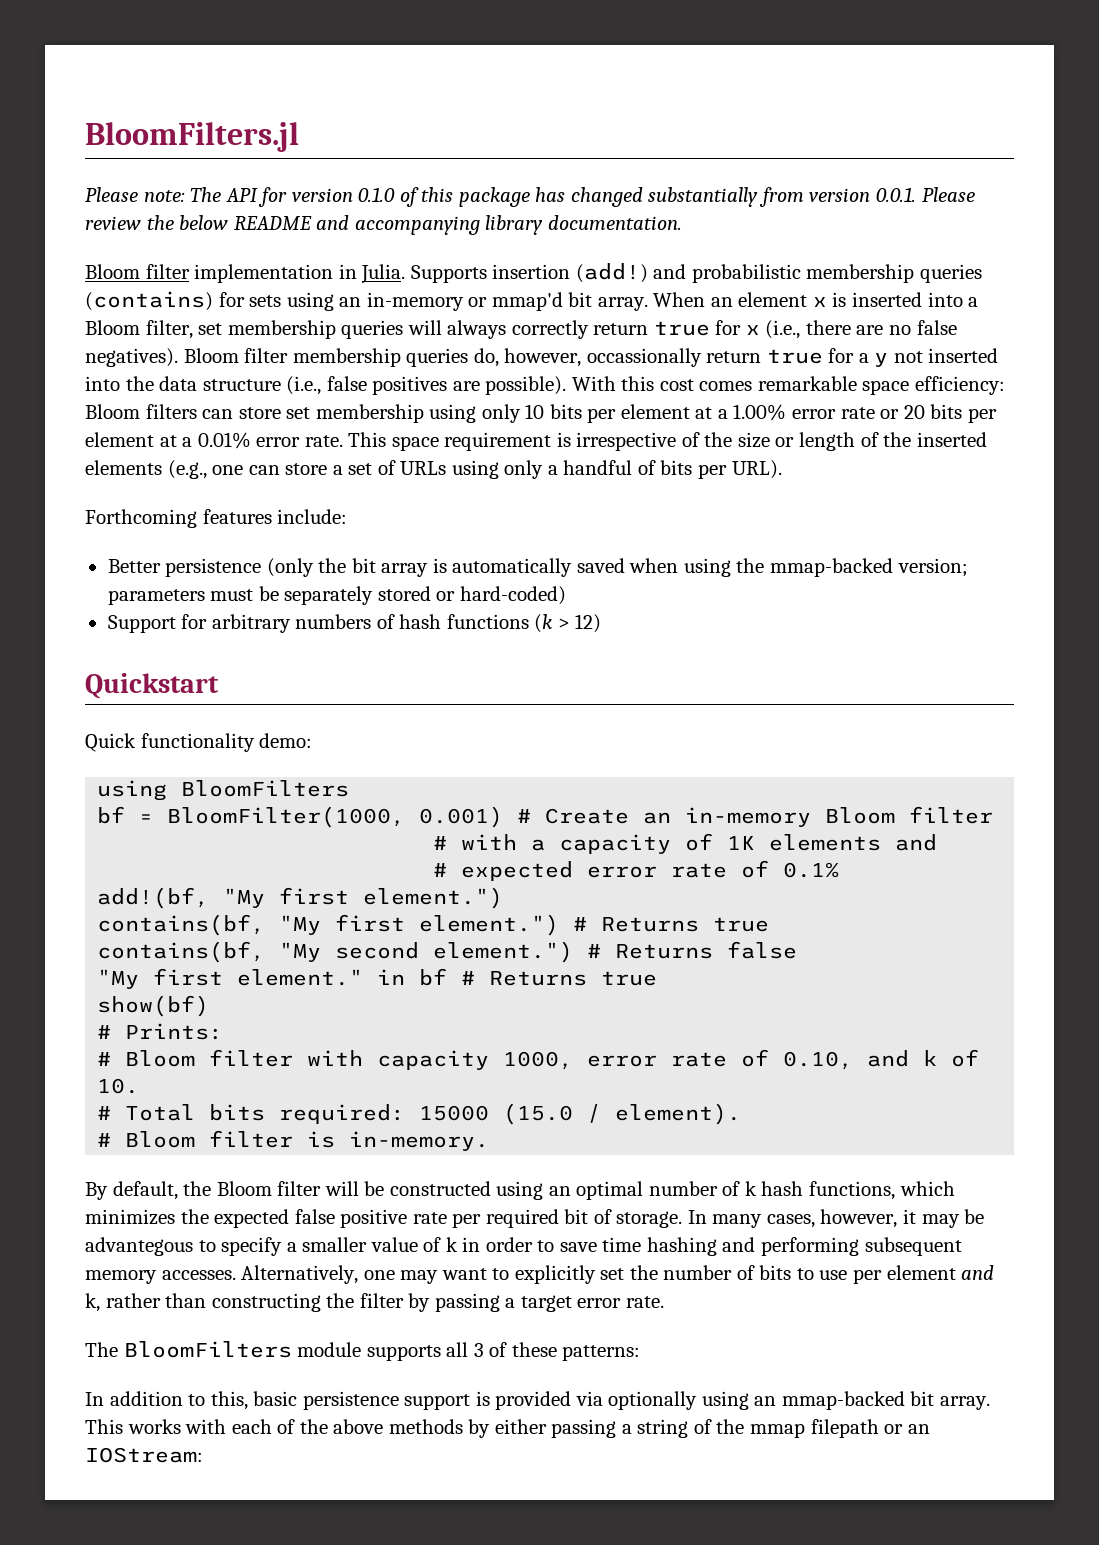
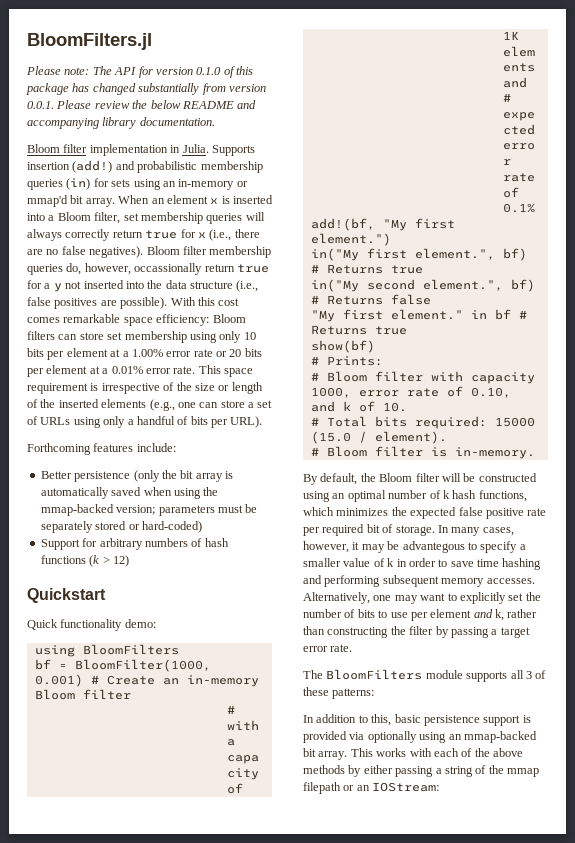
- Supports insertion (add!) and probabilistic membership queries (contains) for sets using an in-memory or mmap'd bit array.
+ Supports insertion (add!) and probabilistic membership queries (in) for sets using an in-memory or mmap'd bit array.
- contains(bf, "My first element.") # Returns true
- contains(bf, "My second element.") # Returns false
+ in("My first element.", bf) # Returns true
+ in("My second element.", bf) # Returns false

